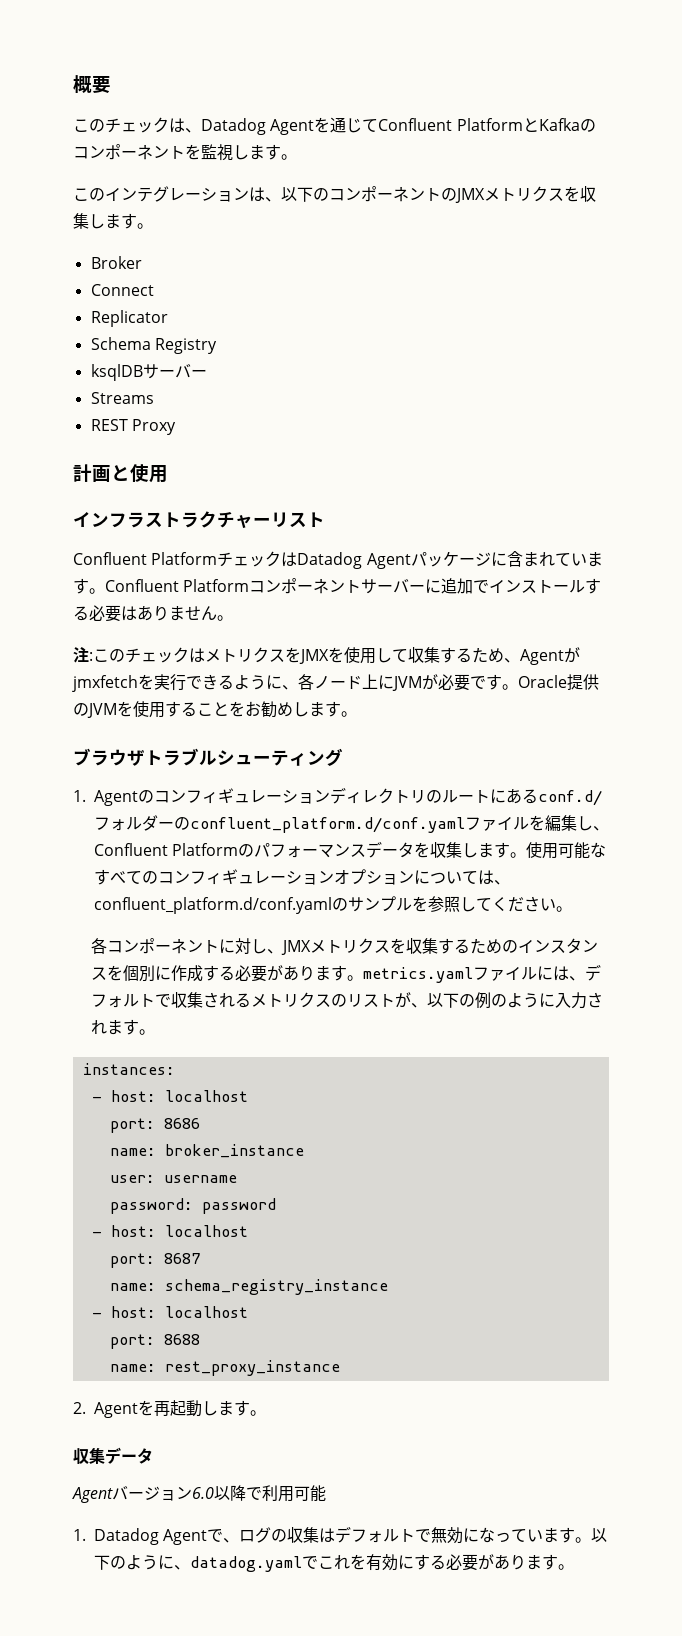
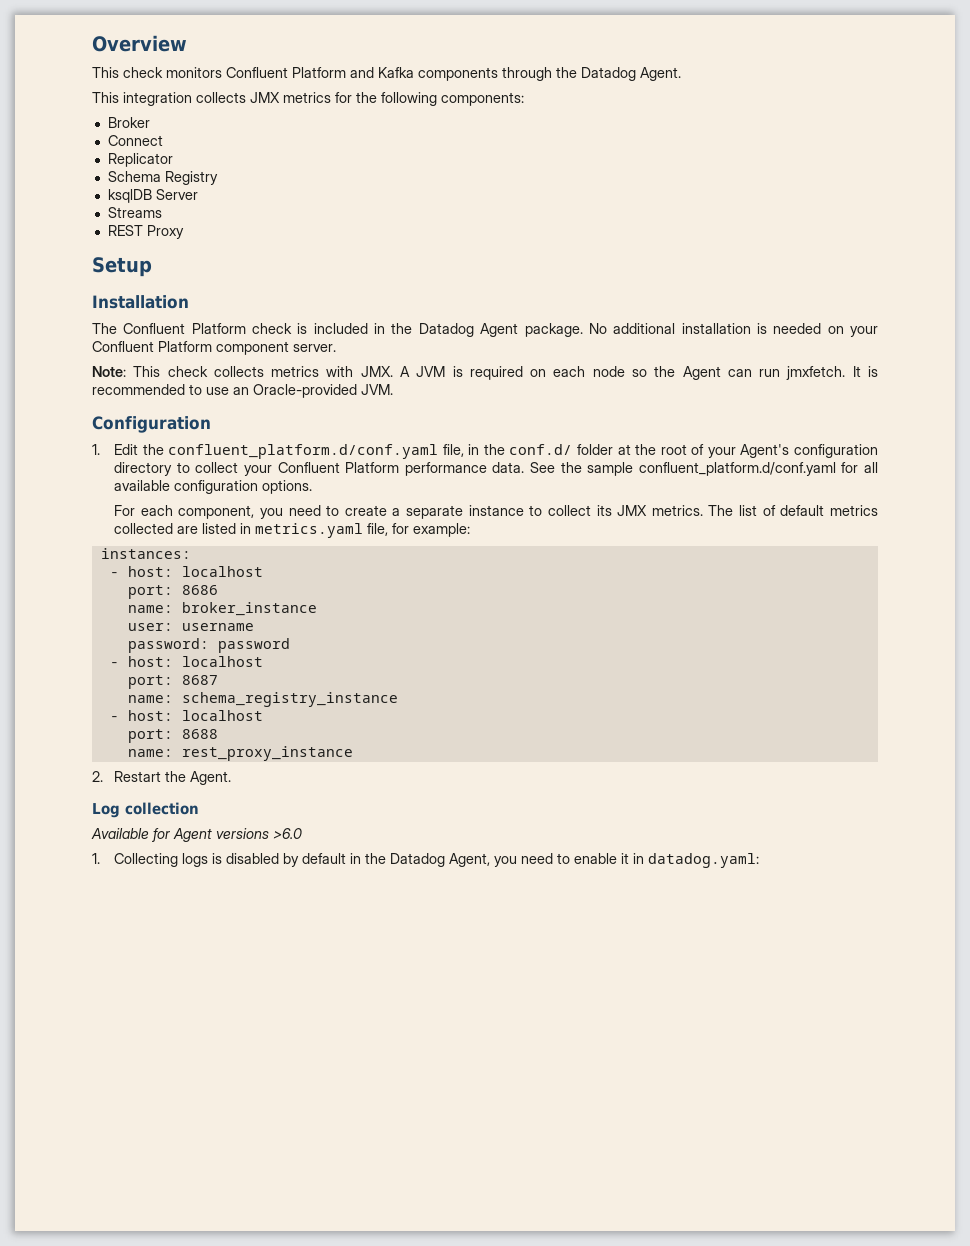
- 概要
- このチェックは、Datadog Agentを通じてConfluent PlatformとKafkaのコンポーネントを監視します。
- このインテグレーションは、以下のコンポーネントのJMXメトリクスを収集します。
+ Overview
+ This check monitors Confluent Platform and Kafka components through the Datadog Agent.
+ This integration collects JMX metrics for the following components:
- ksqlDBサーバー
+ ksqlDB Server
- 計画と使用
- インフラストラクチャーリスト
- Confluent PlatformチェックはDatadog Agentパッケージに含まれています。Confluent Platformコンポーネントサーバーに追加でインストールする必要はありません。
- 注:このチェックはメトリクスをJMXを使用して収集するため、Agentがjmxfetchを実行できるように、各ノード上にJVMが必要です。Oracle提供のJVMを使用することをお勧めします。
- ブラウザトラブルシューティング
- 1. Agentのコンフィギュレーションディレクトリのルートにあるconf.d/フォルダーのconfluent_platform.d/conf.yamlファイルを編集し、Confluent Platformのパフォーマンスデータを収集します。使用可能なすべてのコンフィギュレーションオプションについては、confluent_platform.d/conf.yamlのサンプルを参照してください。
- 各コンポーネントに対し、JMXメトリクスを収集するためのインスタンスを個別に作成する必要があります。metrics.yamlファイルには、デフォルトで収集されるメトリクスのリストが、以下の例のように入力されます。
+ Setup
+ Installation
+ The Confluent Platform check is included in the Datadog Agent package. No additional installation is needed on your Confluent Platform component server.
+ Note: This check collects metrics with JMX. A JVM is required on each node so the Agent can run jmxfetch. It is recommended to use an Oracle-provided JVM.
+ Configuration
+ 1. Edit the confluent_platform.d/conf.yaml file, in the conf.d/ folder at the root of your Agent's configuration directory to collect your Confluent Platform performance data. See the sample confluent_platform.d/conf.yaml for all available configuration options.
+ For each component, you need to create a separate instance to collect its JMX metrics. The list of default metrics collected are listed in metrics.yaml file, for example:
- 2. Agentを再起動します。
- 収集データ
- Agentバージョン6.0以降で利用可能
- 1. Datadog Agentで、ログの収集はデフォルトで無効になっています。以下のように、datadog.yamlでこれを有効にする必要があります。
+ 2. Restart the Agent.
+ Log collection
+ Available for Agent versions >6.0
+ 1. Collecting logs is disabled by default in the Datadog Agent, you need to enable it in datadog.yaml:

